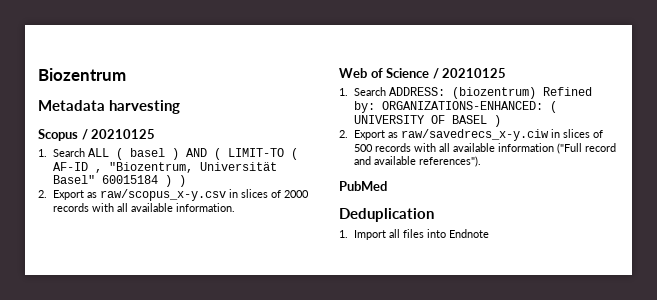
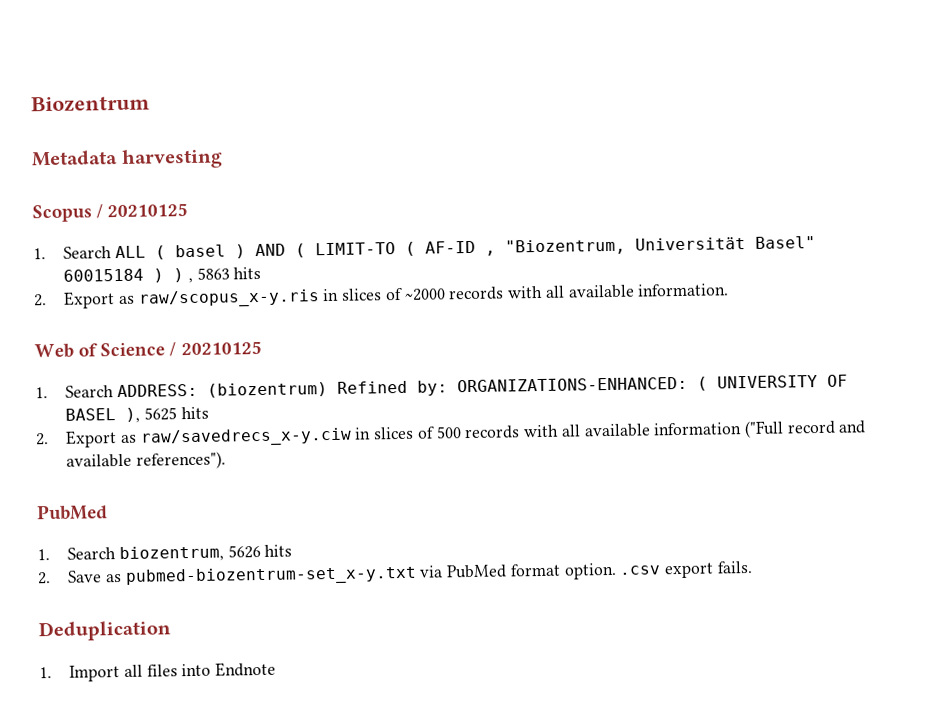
- 1. Search ALL ( basel ) AND ( LIMIT-TO ( AF-ID , "Biozentrum, Universität Basel" 60015184 ) )
- 2. Export as raw/scopus_x-y.csv in slices of 2000 records with all available information.
+ 1. Search ALL ( basel ) AND ( LIMIT-TO ( AF-ID , "Biozentrum, Universität Basel" 60015184 ) ) , 5863 hits
+ 2. Export as raw/scopus_x-y.ris in slices of ~2000 records with all available information.
- 1. Search ADDRESS: (biozentrum) Refined by: ORGANIZATIONS-ENHANCED: ( UNIVERSITY OF BASEL )
+ 1. Search ADDRESS: (biozentrum) Refined by: ORGANIZATIONS-ENHANCED: ( UNIVERSITY OF BASEL ), 5625 hits
+ 1. Search biozentrum, 5626 hits
+ 2. Save as pubmed-biozentrum-set_x-y.txt via PubMed format option. .csv export fails.

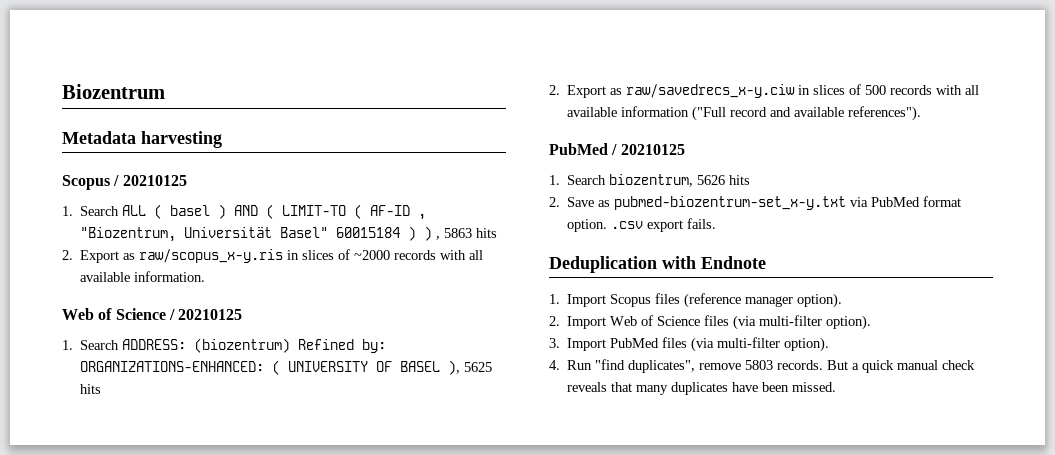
  2. Export as raw/savedrecs_x-y.ciw in slices of 500 records with all available information ("Full record and available references").
- PubMed
+ PubMed / 20210125
- Deduplication
+ Deduplication with Endnote
- 1. Import all files into Endnote
+ 1. Import Scopus files (reference manager option).
+ 2. Import Web of Science files (via multi-filter option).
+ 3. Import PubMed files (via multi-filter option).
+ 4. Run "find duplicates", remove 5803 records. But a quick manual check reveals that many duplicates have been missed.

